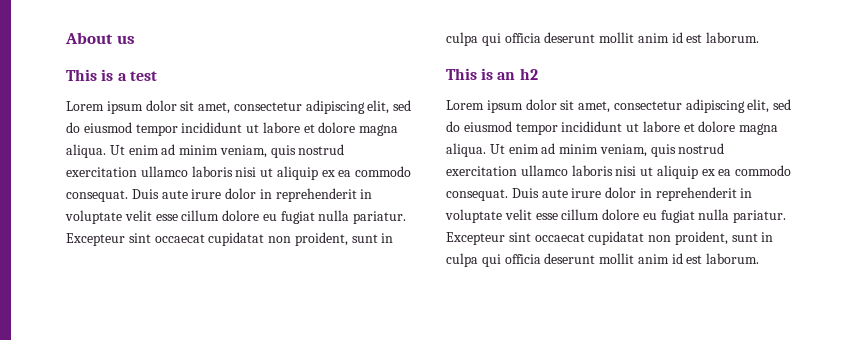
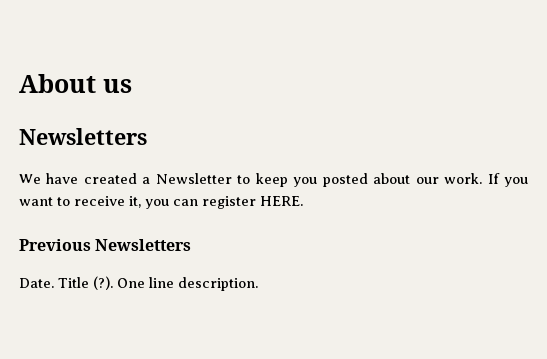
  About us
- This is a test
- Lorem ipsum dolor sit amet, consectetur adipiscing elit, sed do eiusmod tempor incididunt ut labore et dolore magna aliqua. Ut enim ad minim veniam, quis nostrud exercitation ullamco laboris nisi ut aliquip ex ea commodo consequat. Duis aute irure dolor in reprehenderit in voluptate velit esse cillum dolore eu fugiat nulla pariatur. Excepteur sint occaecat cupidatat non proident, sunt in culpa qui officia deserunt mollit anim id est laborum.
- This is an h2
- Lorem ipsum dolor sit amet, consectetur adipiscing elit, sed do eiusmod tempor incididunt ut labore et dolore magna aliqua. Ut enim ad minim veniam, quis nostrud exercitation ullamco laboris nisi ut aliquip ex ea commodo consequat. Duis aute irure dolor in reprehenderit in voluptate velit esse cillum dolore eu fugiat nulla pariatur. Excepteur sint occaecat cupidatat non proident, sunt in culpa qui officia deserunt mollit anim id est laborum.
+ Newsletters
+ We have created a Newsletter to keep you posted about our work. If you want to receive it, you can register HERE.
+ Previous Newsletters
+ Date. Title (?). One line description.

